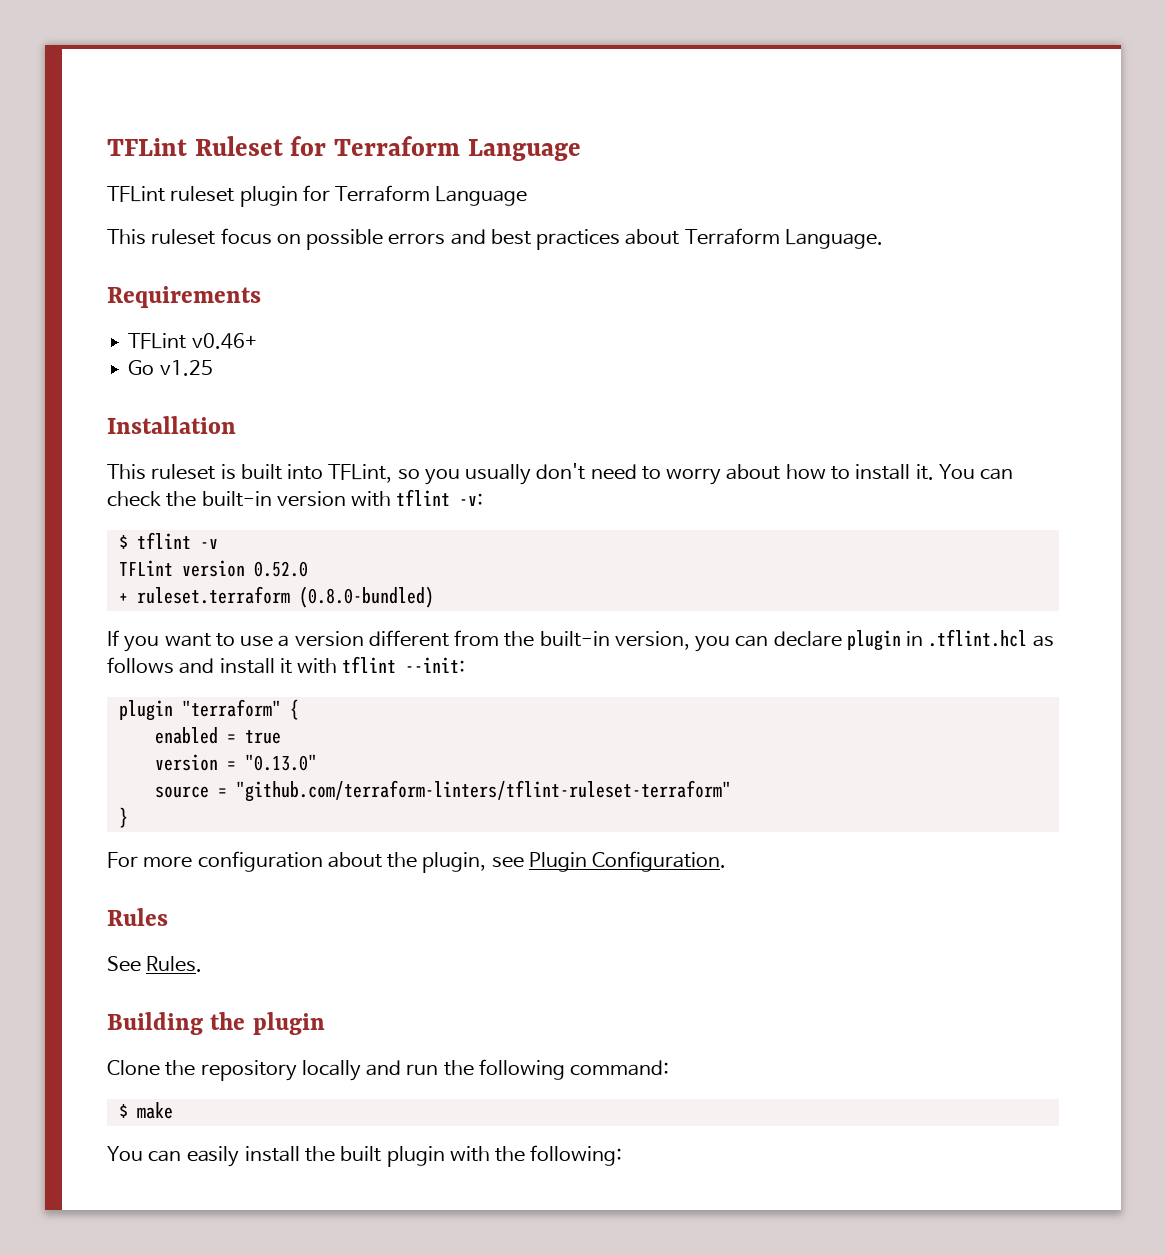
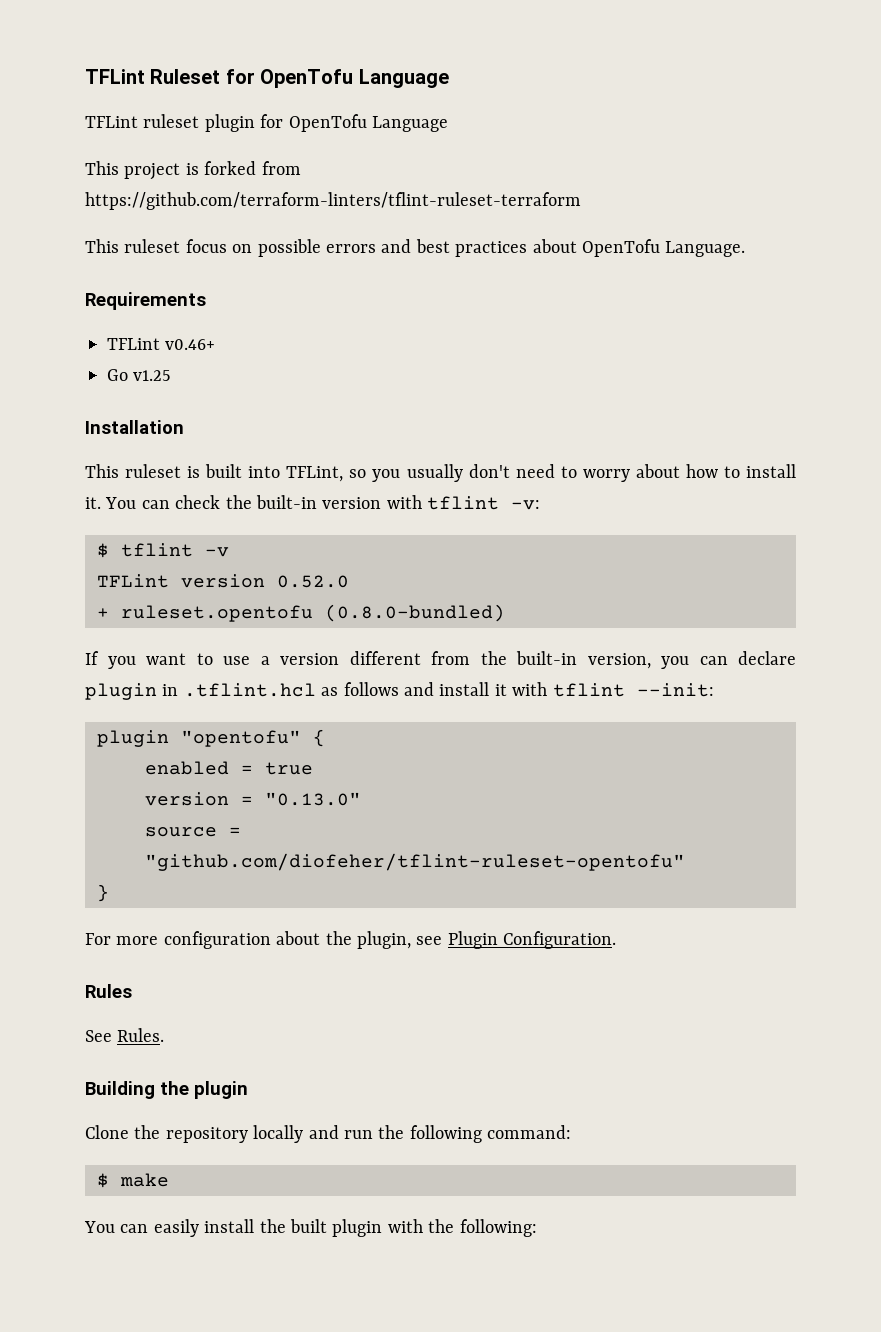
- TFLint Ruleset for Terraform Language
+ TFLint Ruleset for OpenTofu Language
- TFLint ruleset plugin for Terraform Language
+ TFLint ruleset plugin for OpenTofu Language
+ This project is forked from https://github.com/terraform-linters/tflint-ruleset-terraform
- This ruleset focus on possible errors and best practices about Terraform Language.
+ This ruleset focus on possible errors and best practices about OpenTofu Language.
- + ruleset.terraform (0.8.0-bundled)
+ + ruleset.opentofu (0.8.0-bundled)
- plugin "terraform" {
+ plugin "opentofu" {
- source = "github.com/terraform-linters/tflint-ruleset-terraform"
+ source = "github.com/diofeher/tflint-ruleset-opentofu"

